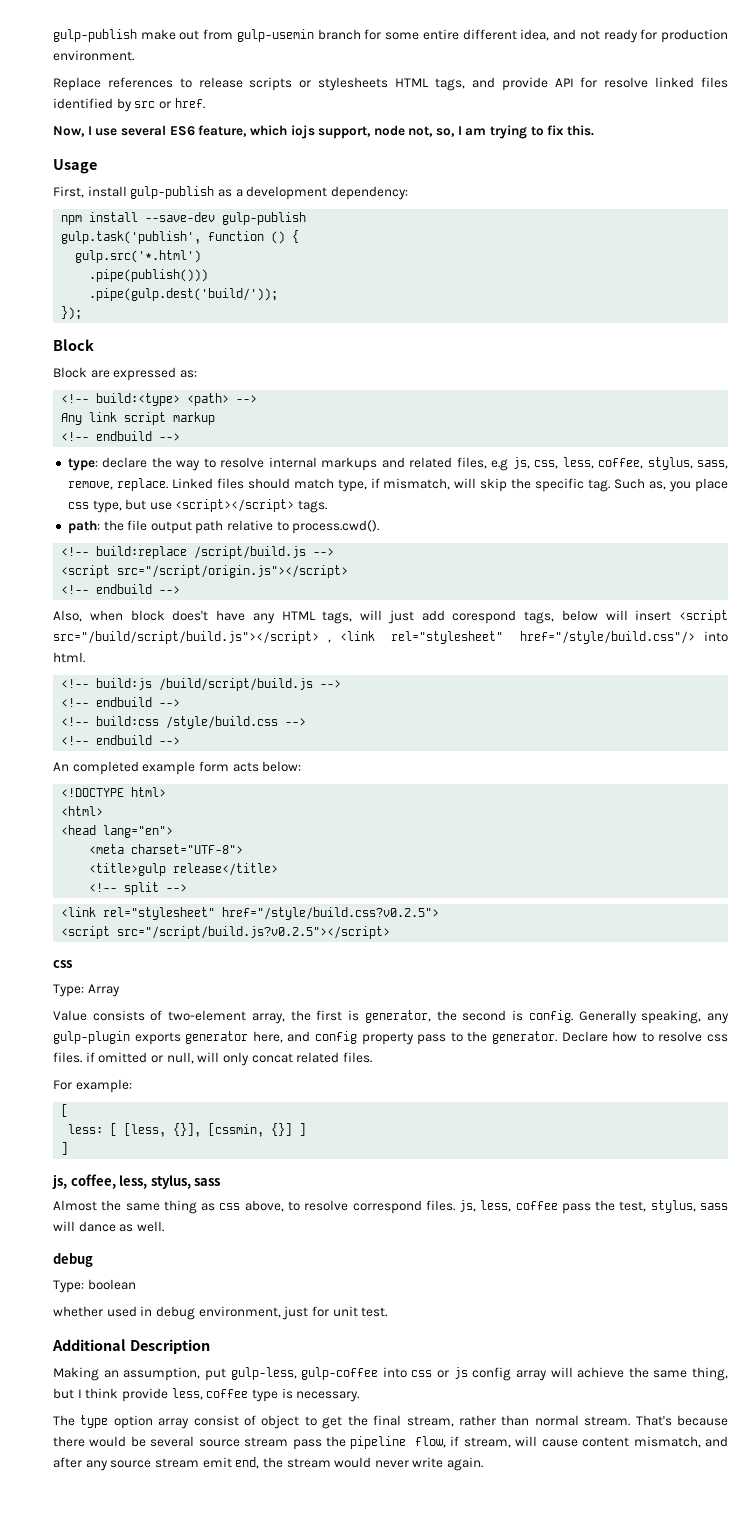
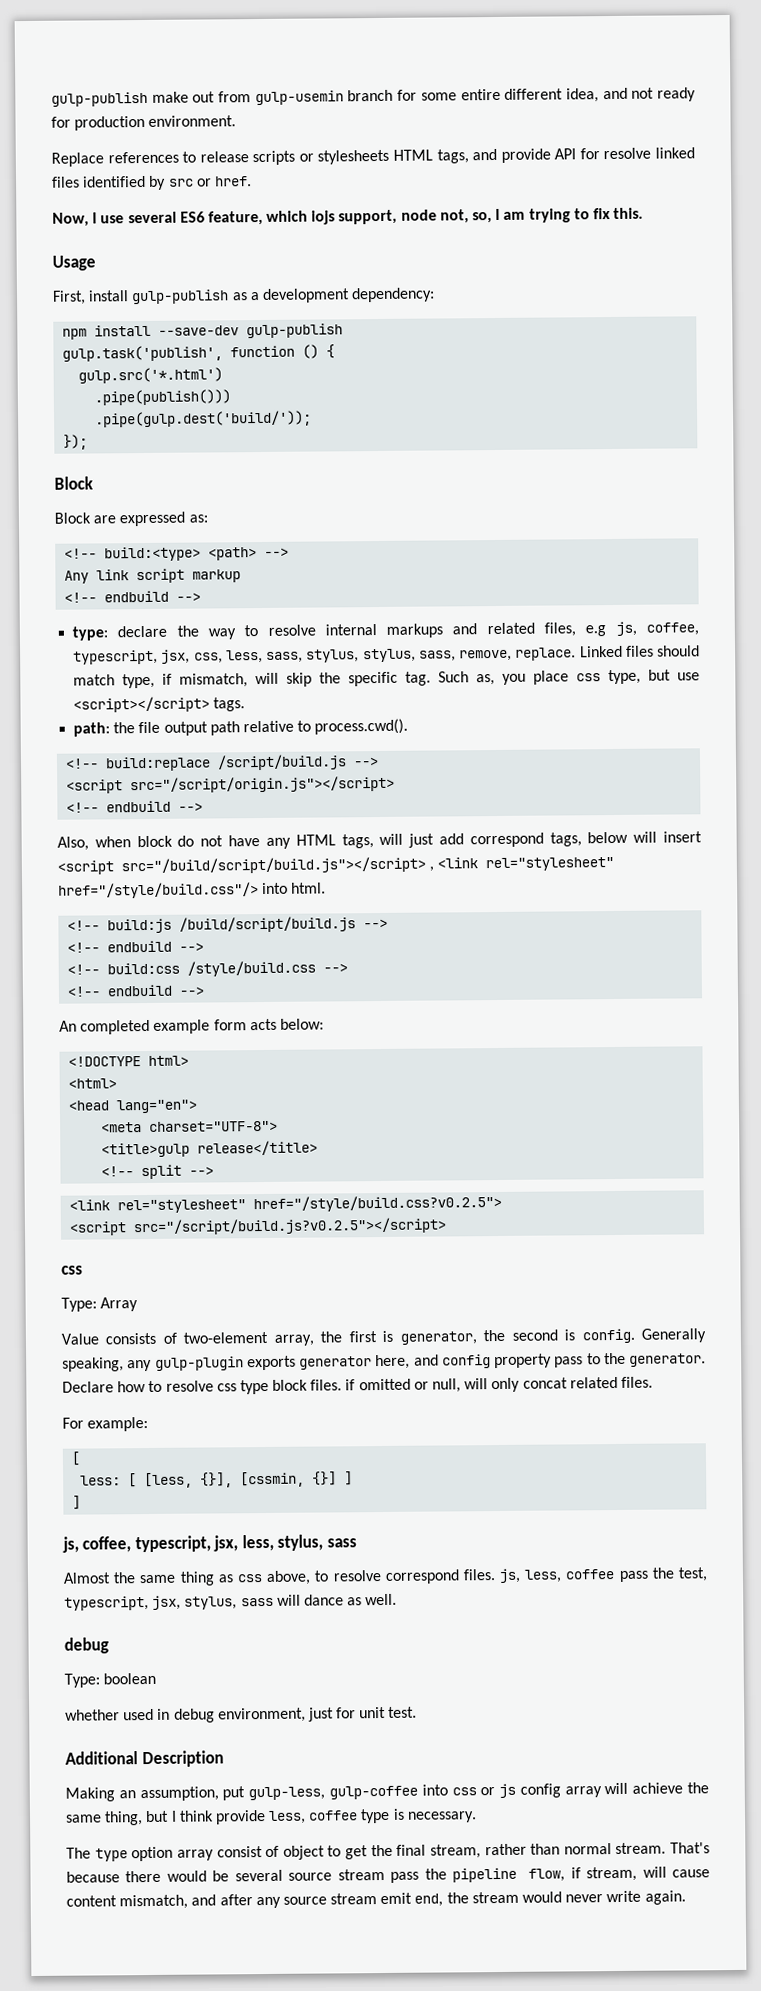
- type: declare the way to resolve internal markups and related files, e.g js, css, less, coffee, stylus, sass, remove, replace.
+ type: declare the way to resolve internal markups and related files, e.g js, coffee, typescript, jsx, css, less, sass, stylus, stylus, sass, remove, replace.
- Also, when block does't have any HTML tags, will just add corespond tags, below will insert <script src="/build/script/build.js"></script> , <link rel="stylesheet" href="/style/build.css"/> into html.
+ Also, when block do not have any HTML tags, will just add correspond tags, below will insert <script src="/build/script/build.js"></script> , <link rel="stylesheet" href="/style/build.css"/> into html.
- Declare how to resolve css files. if omitted or null, will only concat related files.
+ Declare how to resolve css type block files. if omitted or null, will only concat related files.
- js, coffee, less, stylus, sass
+ js, coffee, typescript, jsx, less, stylus, sass
- Almost the same thing as css above, to resolve correspond files. js, less, coffee pass the test, stylus, sass will dance as well.
+ Almost the same thing as css above, to resolve correspond files. js, less, coffee pass the test, typescript, jsx, stylus, sass will dance as well.

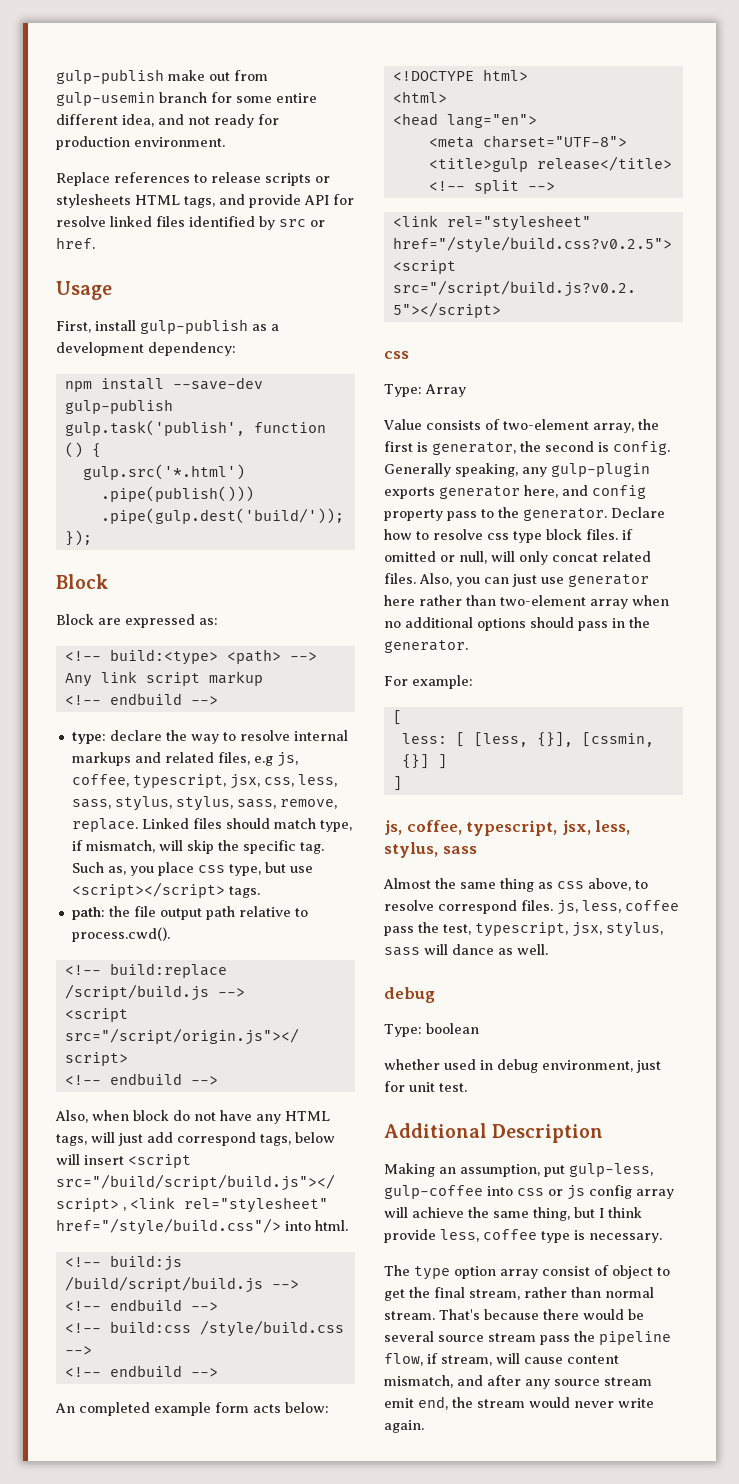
- Now, I use several ES6 feature, which iojs support, node not, so, I am trying to fix this.
+ Also, you can just use generator here rather than two-element array when no additional options should pass in the generator.

